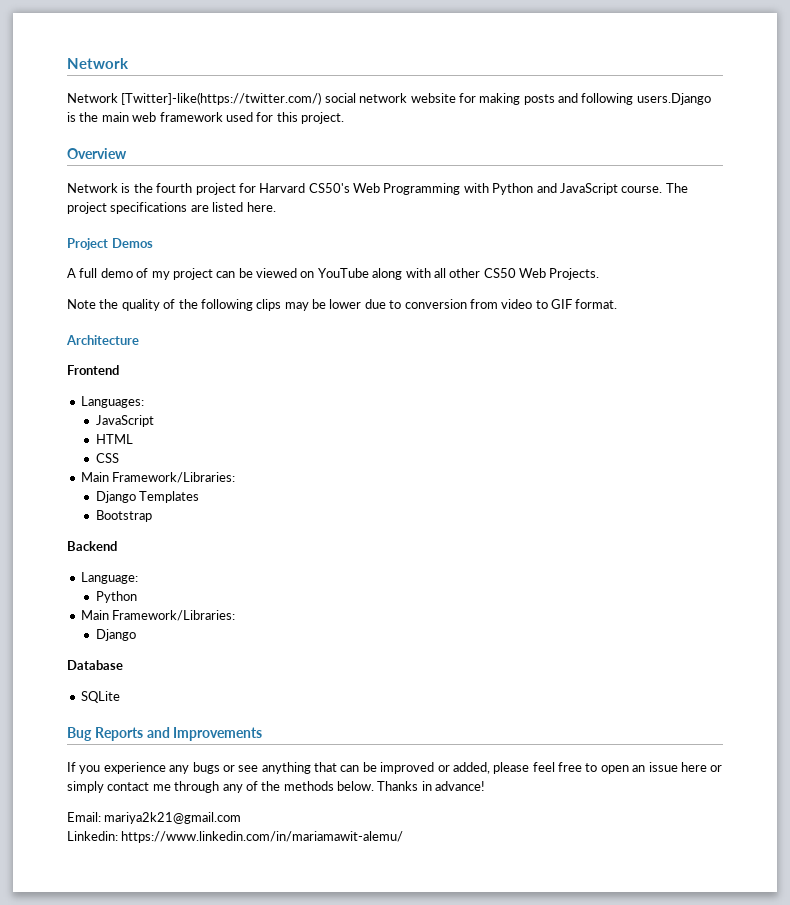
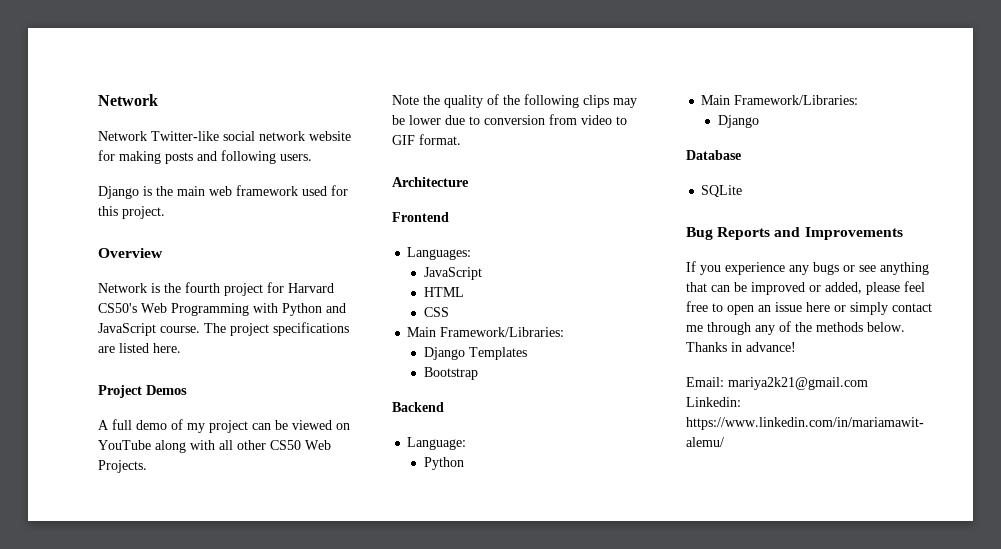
- Network [Twitter]-like(https://twitter.com/) social network website for making posts and following users.Django is the main web framework used for this project.
+ Network Twitter-like social network website for making posts and following users.
+ Django is the main web framework used for this project.

